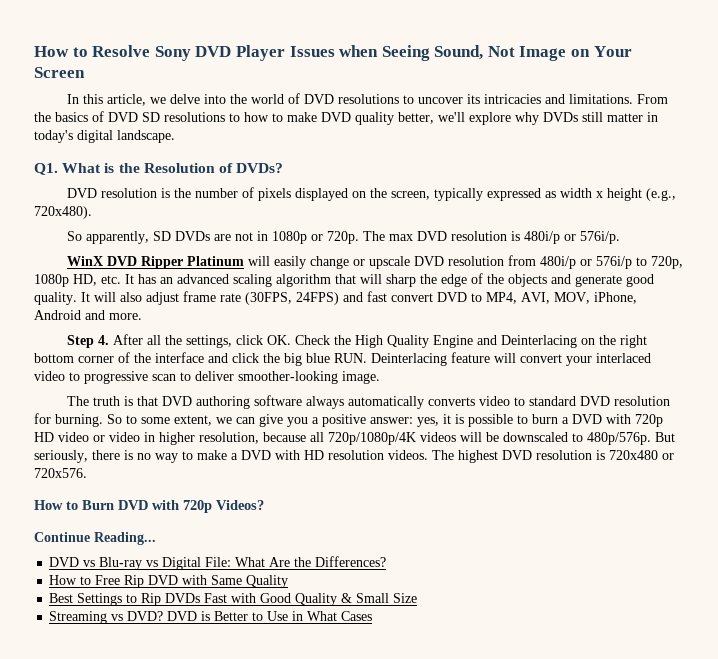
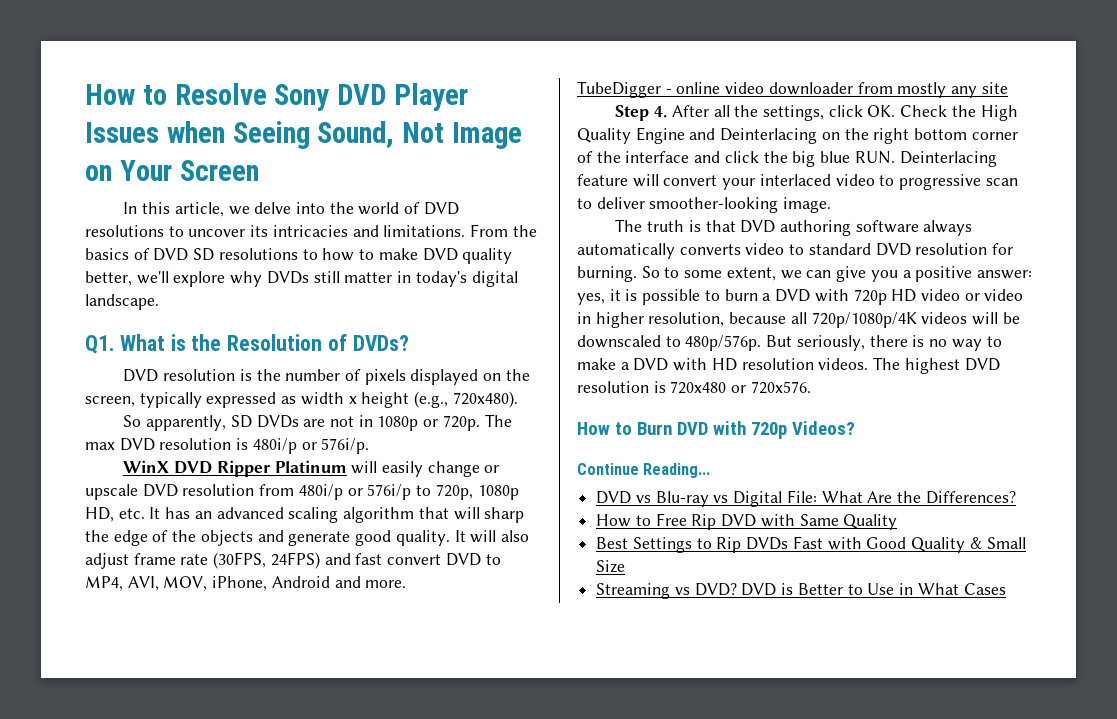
+ TubeDigger - online video downloader from mostly any site

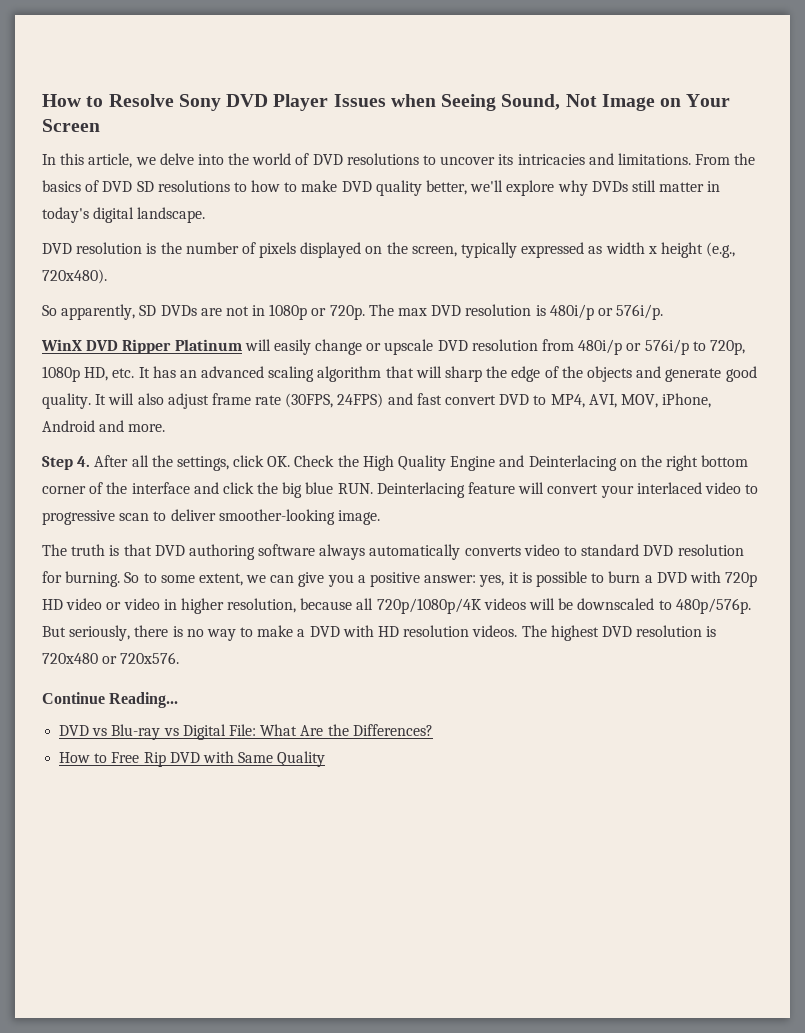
- Q1. What is the Resolution of DVDs?
- TubeDigger - online video downloader from mostly any site
- How to Burn DVD with 720p Videos?
- Best Settings to Rip DVDs Fast with Good Quality & Small Size
- Streaming vs DVD? DVD is Better to Use in What Cases

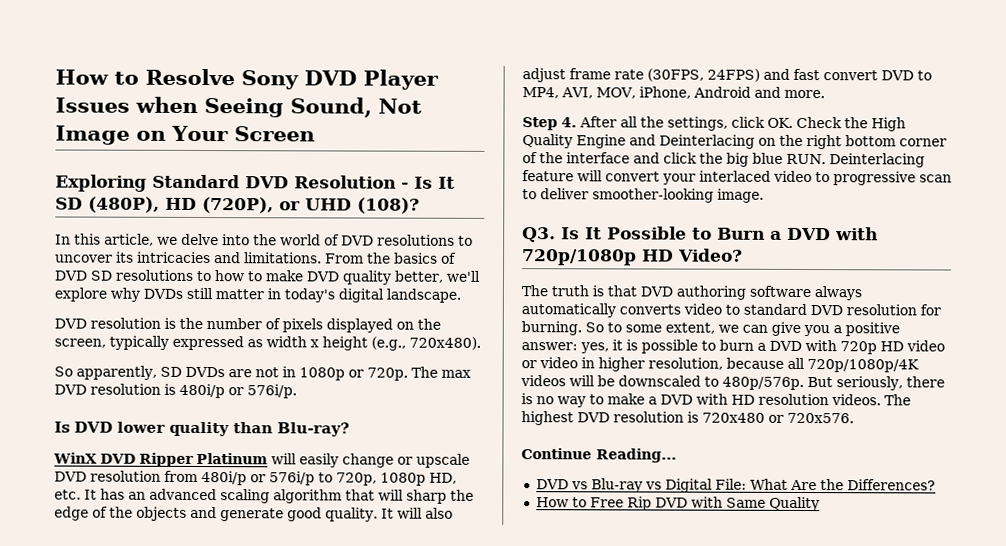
+ Exploring Standard DVD Resolution - Is It SD (480P), HD (720P), or UHD (108)?
+ Is DVD lower quality than Blu-ray?
+ Q3. Is It Possible to Burn a DVD with 720p/1080p HD Video?

